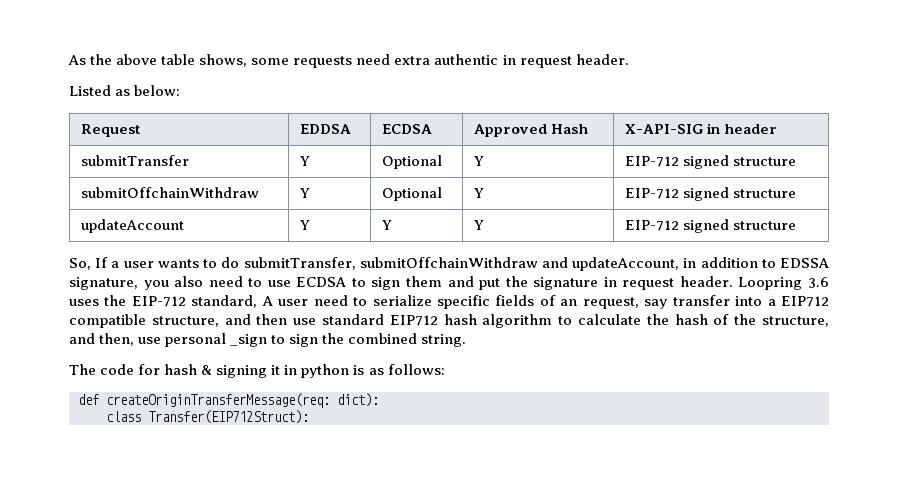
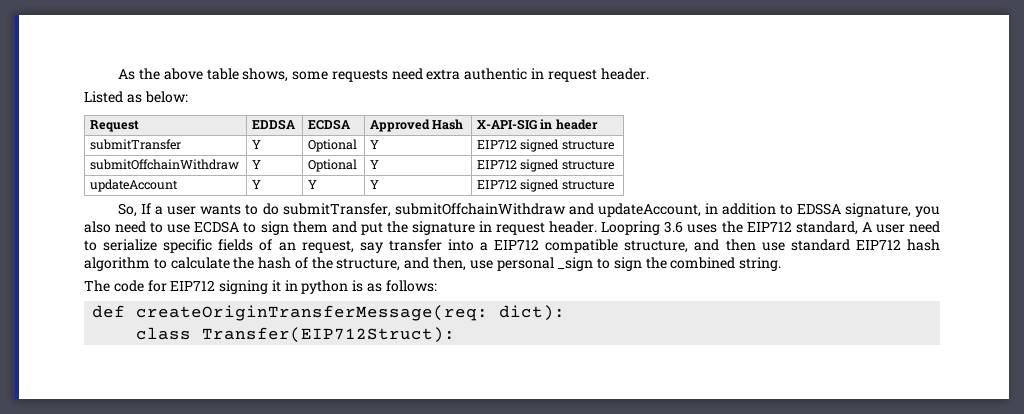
- submitTransfer | Y | Optional | Y | EIP-712 signed structure
+ submitTransfer | Y | Optional | Y | EIP712 signed structure
- submitOffchainWithdraw | Y | Optional | Y | EIP-712 signed structure
+ submitOffchainWithdraw | Y | Optional | Y | EIP712 signed structure
- updateAccount | Y | Y | Y | EIP-712 signed structure
+ updateAccount | Y | Y | Y | EIP712 signed structure
- Loopring 3.6 uses the EIP-712 standard, A user need to serialize specific fields of an request, say transfer into a EIP712 compatible structure, and then use standard EIP712 hash algorithm to calculate the hash of the structure, and then, use personal _sign to sign the combined string.
+ Loopring 3.6 uses the EIP712 standard, A user need to serialize specific fields of an request, say transfer into a EIP712 compatible structure, and then use standard EIP712 hash algorithm to calculate the hash of the structure, and then, use personal _sign to sign the combined string.
- The code for hash & signing it in python is as follows:
+ The code for EIP712 signing it in python is as follows:

